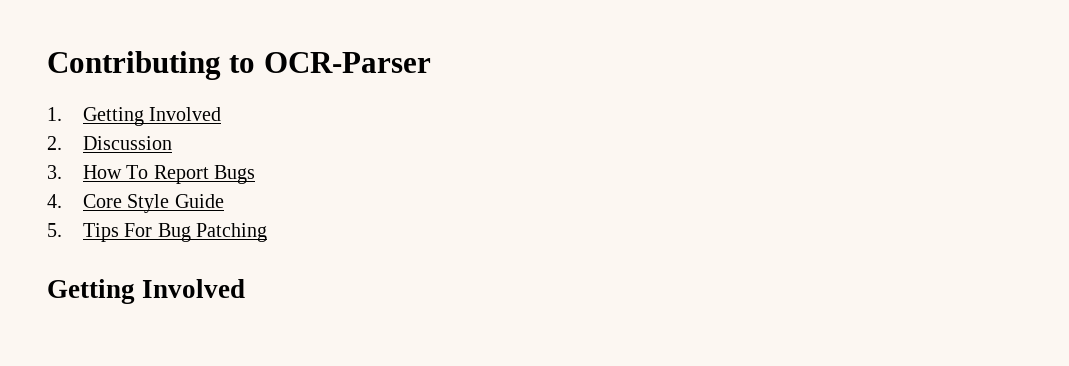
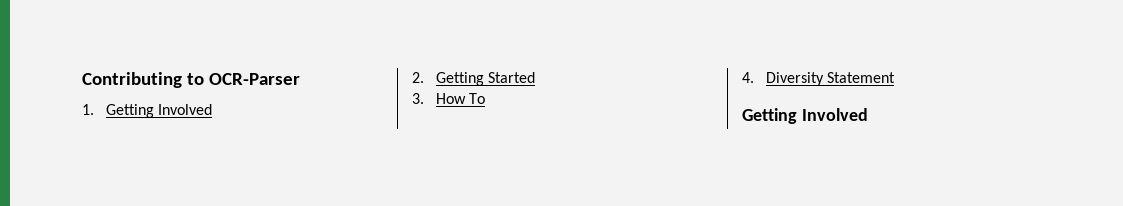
- 2. Discussion
+ 2. Getting Started
- 3. How To Report Bugs
+ 3. How To
- 4. Core Style Guide
- 5. Tips For Bug Patching
+ 4. Diversity Statement

